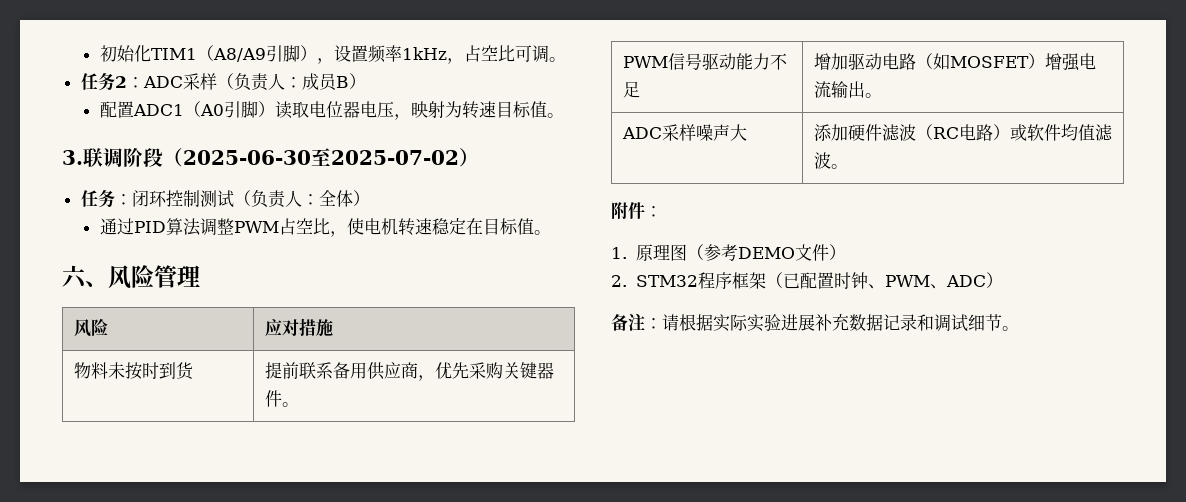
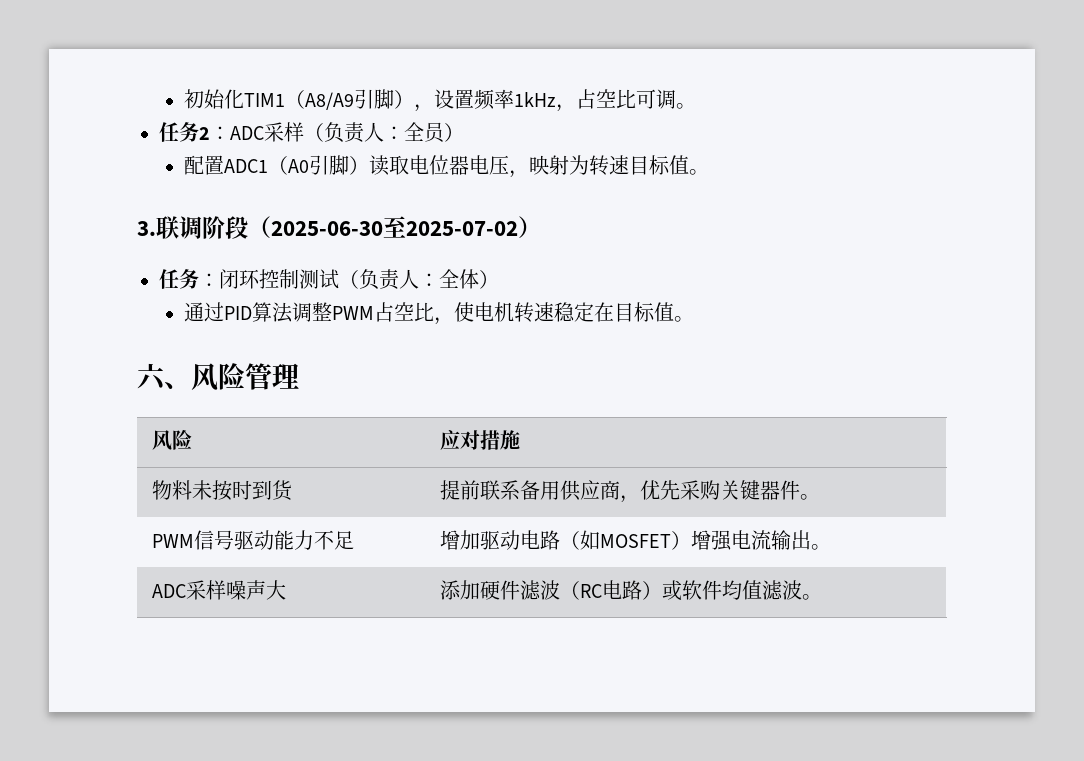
- 任务2：ADC采样（负责人：成员B）
+ 任务2：ADC采样（负责人：全员）
- 附件：
- 1.原理图（参考DEMO文件）
- 2. STM32程序框架（已配置时钟、PWM、ADC）
- 备注：请根据实际实验进展补充数据记录和调试细节。

